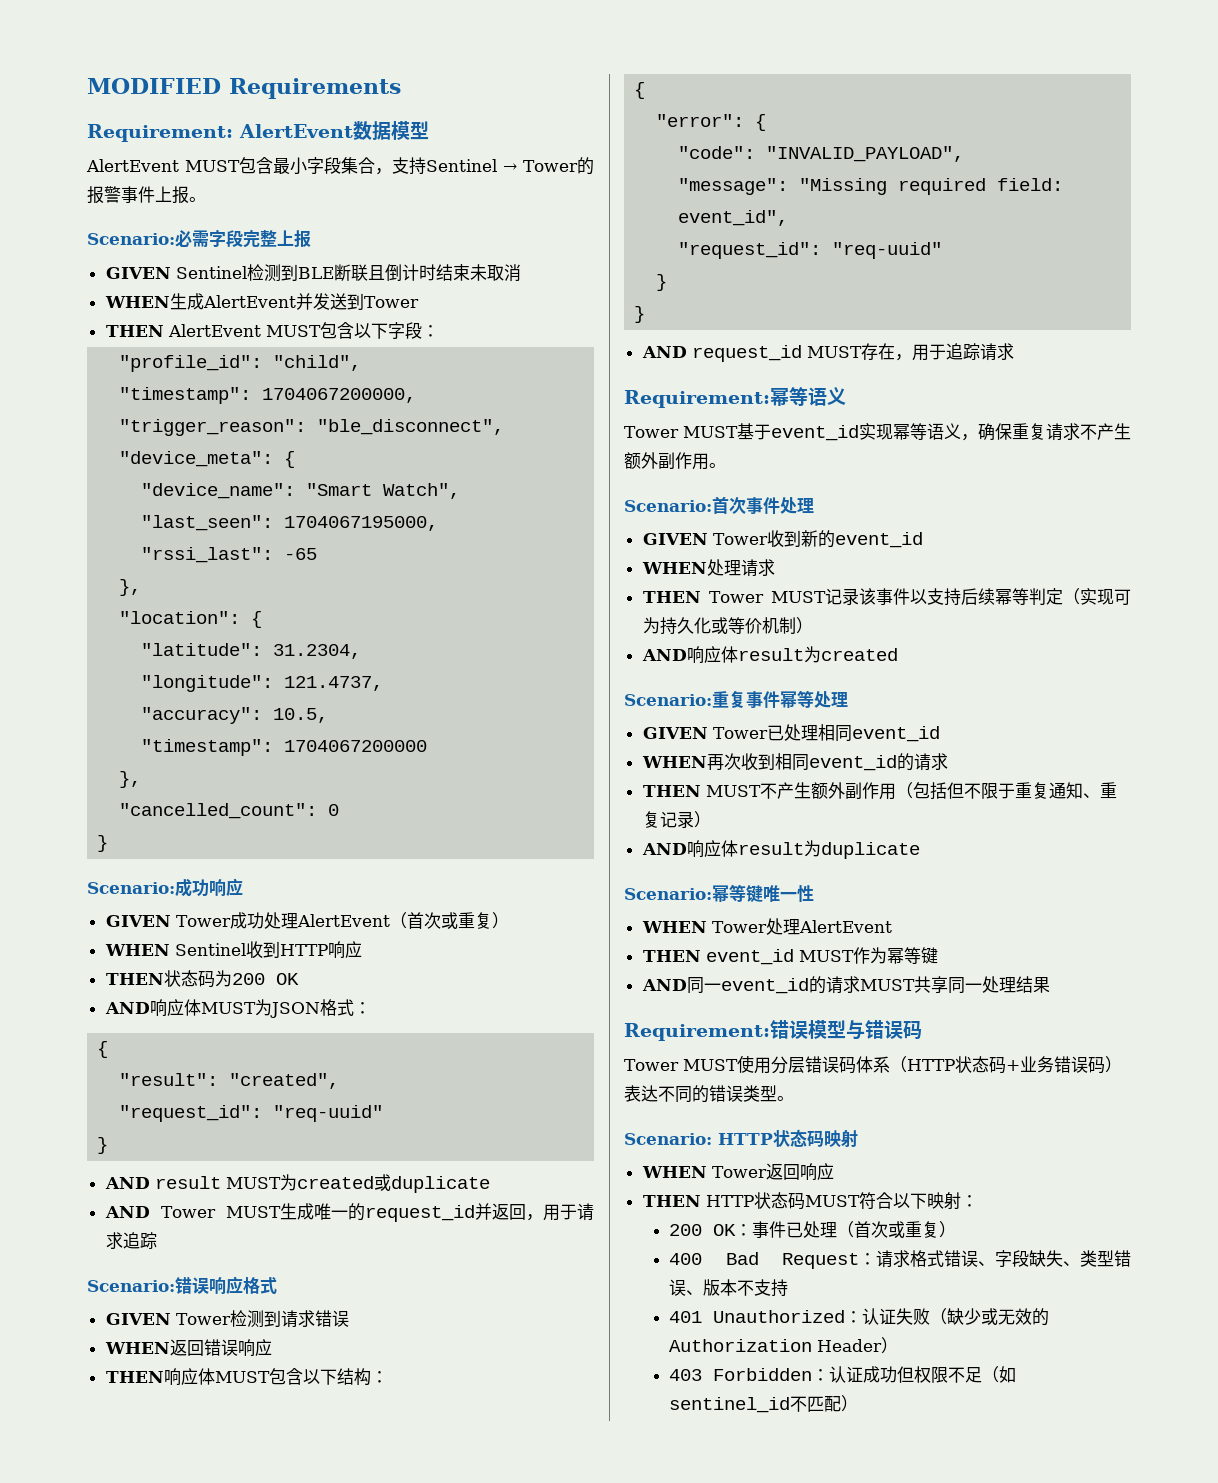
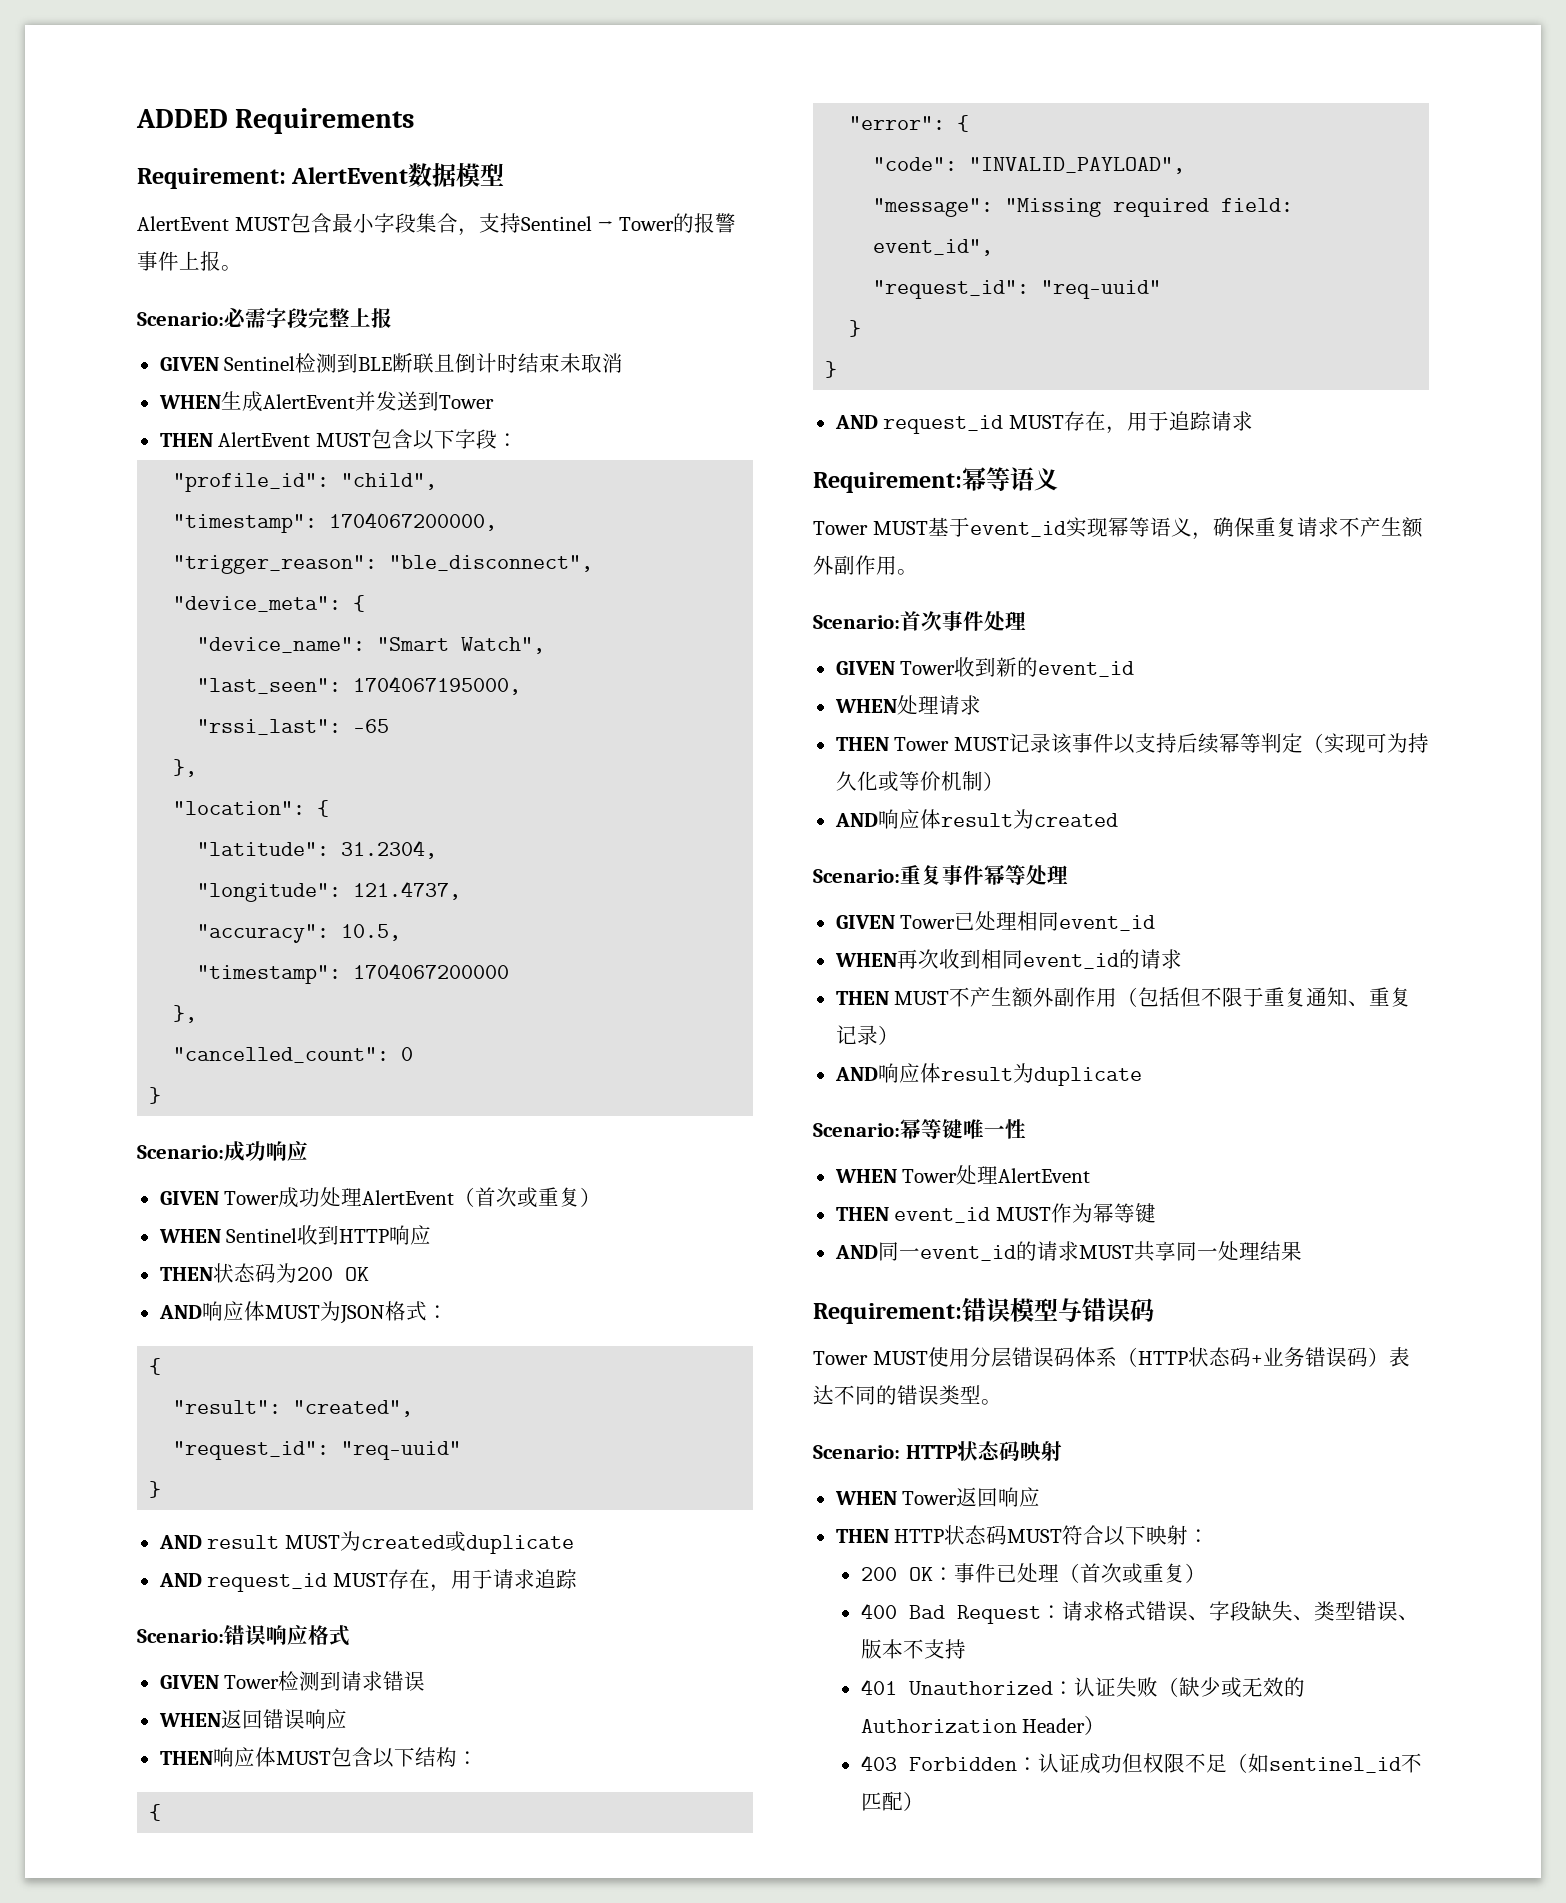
- MODIFIED Requirements
+ ADDED Requirements
- AND Tower MUST生成唯一的request_id并返回，用于请求追踪
+ AND request_id MUST存在，用于请求追踪

